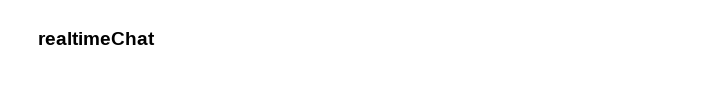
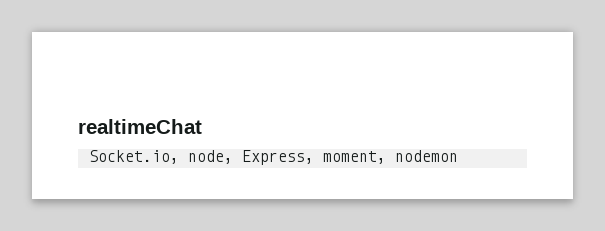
+ Socket.io, node, Express, moment, nodemon

